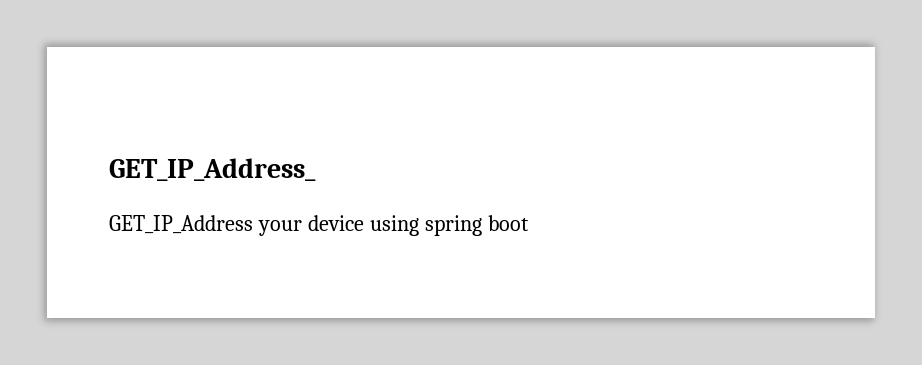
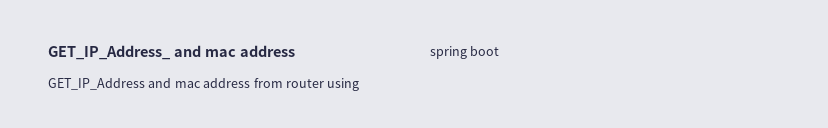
- GET_IP_Address_
- GET_IP_Address your device using spring boot
+ GET_IP_Address_ and mac address
+ GET_IP_Address and mac address from router using spring boot

